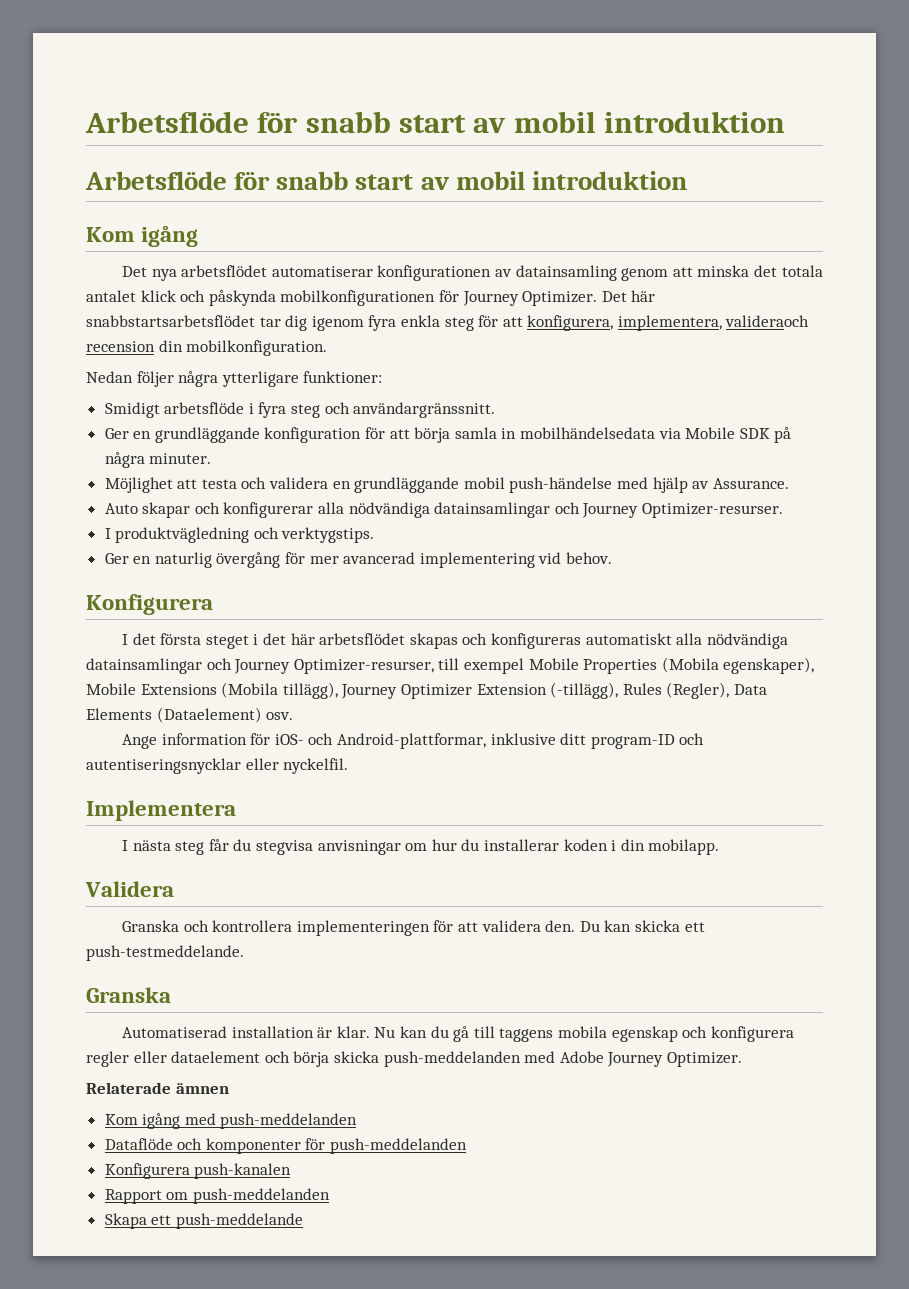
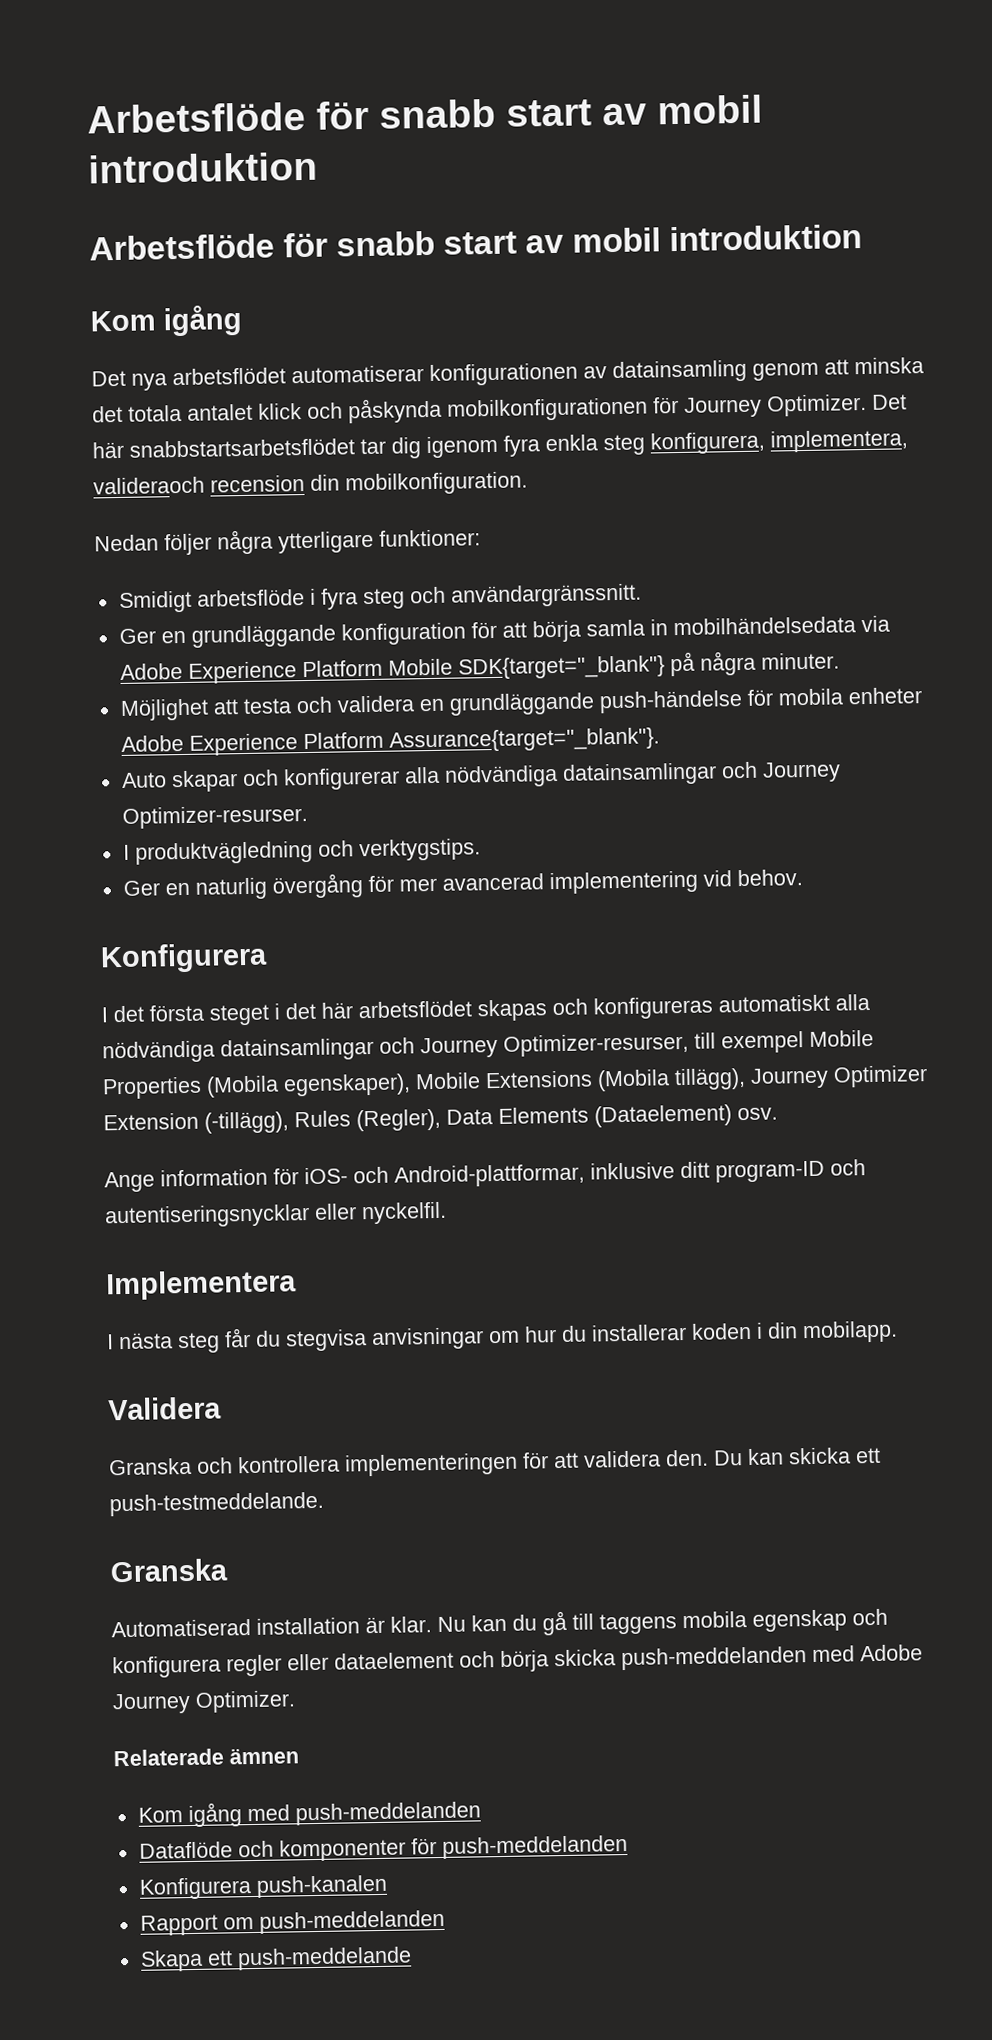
- Det här snabbstartsarbetsflödet tar dig igenom fyra enkla steg för att konfigurera, implementera, valideraoch recension din mobilkonfiguration.
+ Det här snabbstartsarbetsflödet tar dig igenom fyra enkla steg konfigurera, implementera, valideraoch recension din mobilkonfiguration.
- Ger en grundläggande konfiguration för att börja samla in mobilhändelsedata via Mobile SDK på några minuter.
+ Ger en grundläggande konfiguration för att börja samla in mobilhändelsedata via Adobe Experience Platform Mobile SDK{target="_blank"} på några minuter.
- Möjlighet att testa och validera en grundläggande mobil push-händelse med hjälp av Assurance.
+ Möjlighet att testa och validera en grundläggande push-händelse för mobila enheter Adobe Experience Platform Assurance{target="_blank"}.

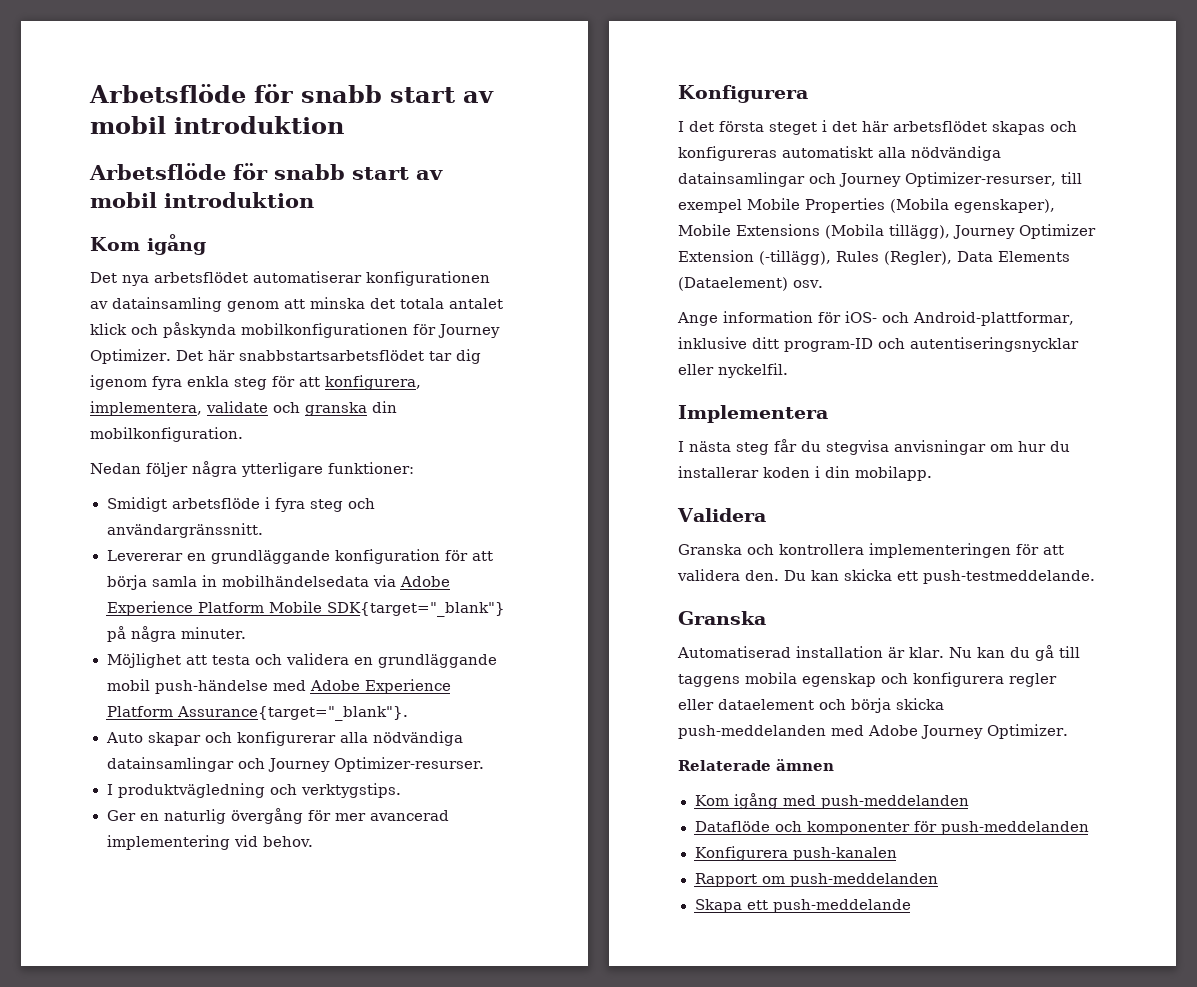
- Det här snabbstartsarbetsflödet tar dig igenom fyra enkla steg konfigurera, implementera, valideraoch recension din mobilkonfiguration.
+ Det här snabbstartsarbetsflödet tar dig igenom fyra enkla steg för att konfigurera, implementera, validate och granska din mobilkonfiguration.
- Ger en grundläggande konfiguration för att börja samla in mobilhändelsedata via Adobe Experience Platform Mobile SDK{target="_blank"} på några minuter.
+ Levererar en grundläggande konfiguration för att börja samla in mobilhändelsedata via Adobe Experience Platform Mobile SDK{target="_blank"} på några minuter.
- Möjlighet att testa och validera en grundläggande push-händelse för mobila enheter Adobe Experience Platform Assurance{target="_blank"}.
+ Möjlighet att testa och validera en grundläggande mobil push-händelse med Adobe Experience Platform Assurance{target="_blank"}.

